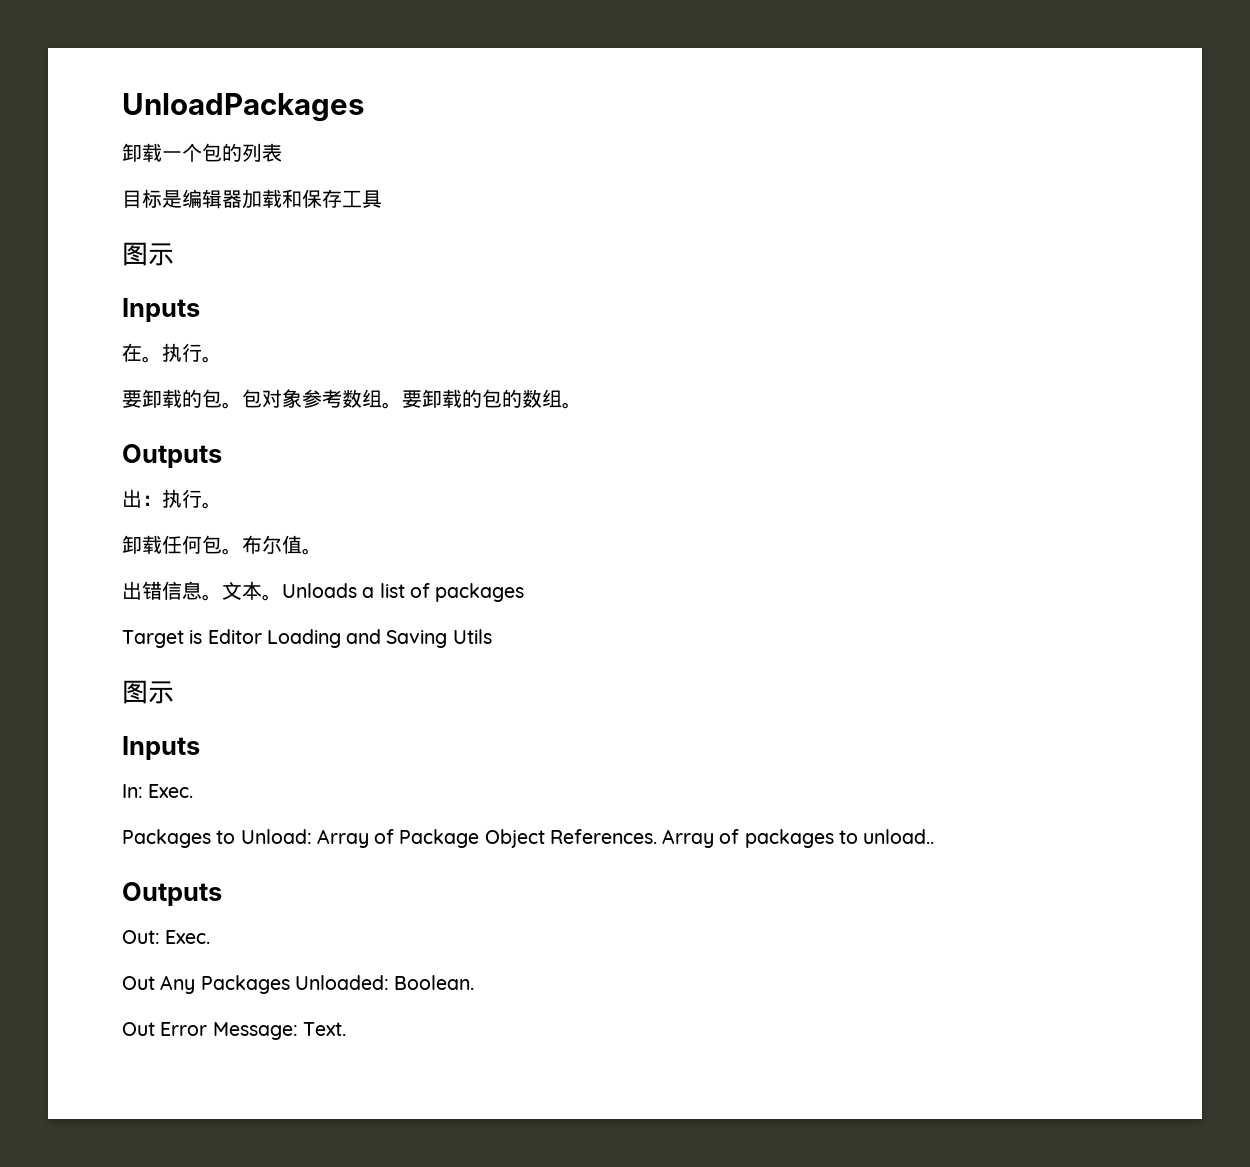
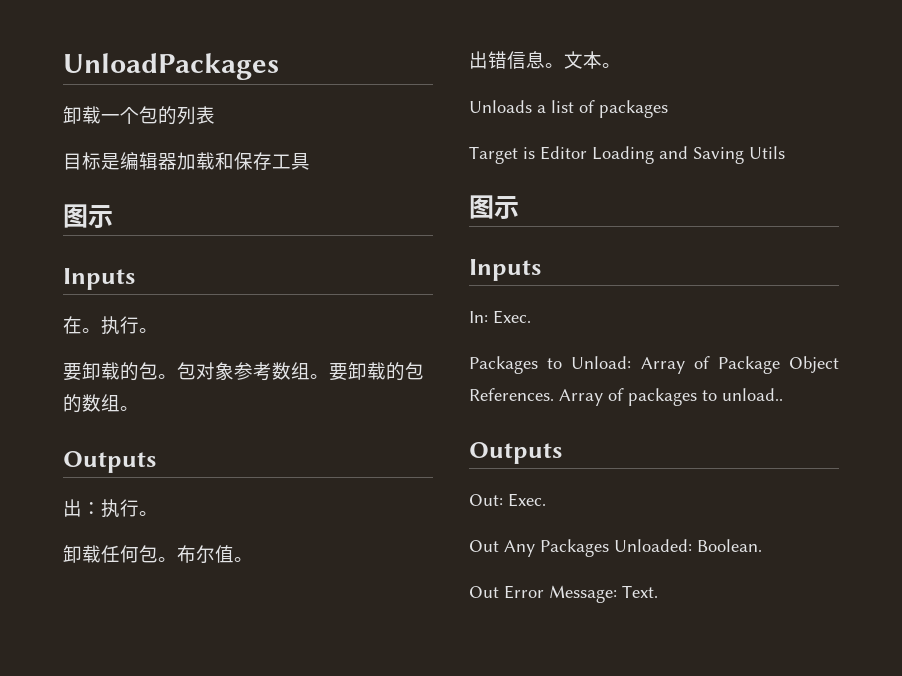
- 文本。Unloads a list of packages
+ 文本。
+ Unloads a list of packages

